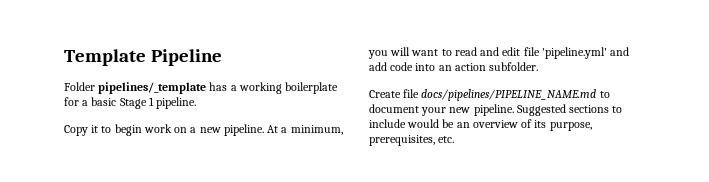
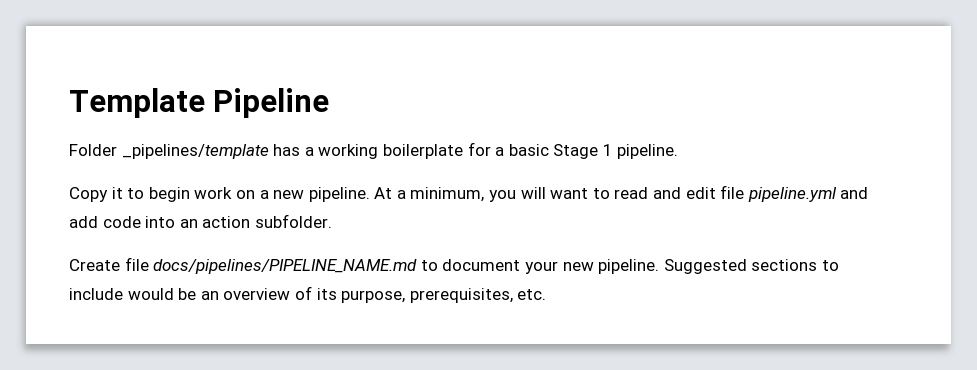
- Folder pipelines/_template has a working boilerplate for a basic Stage 1 pipeline.
+ Folder _pipelines/template has a working boilerplate for a basic Stage 1 pipeline.
- At a minimum, you will want to read and edit file 'pipeline.yml' and add code into an action subfolder.
+ At a minimum, you will want to read and edit file pipeline.yml and add code into an action subfolder.

